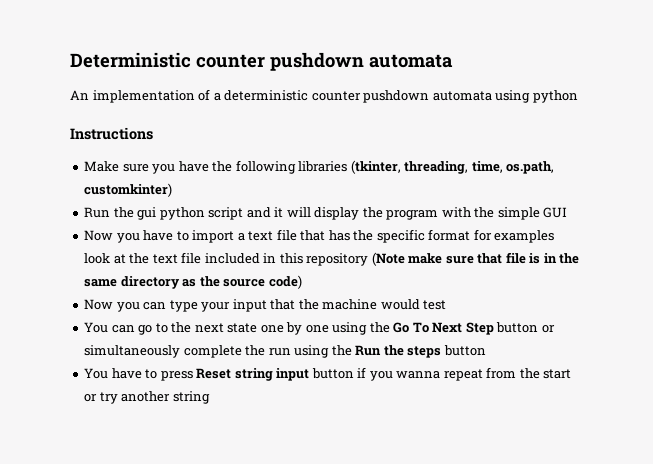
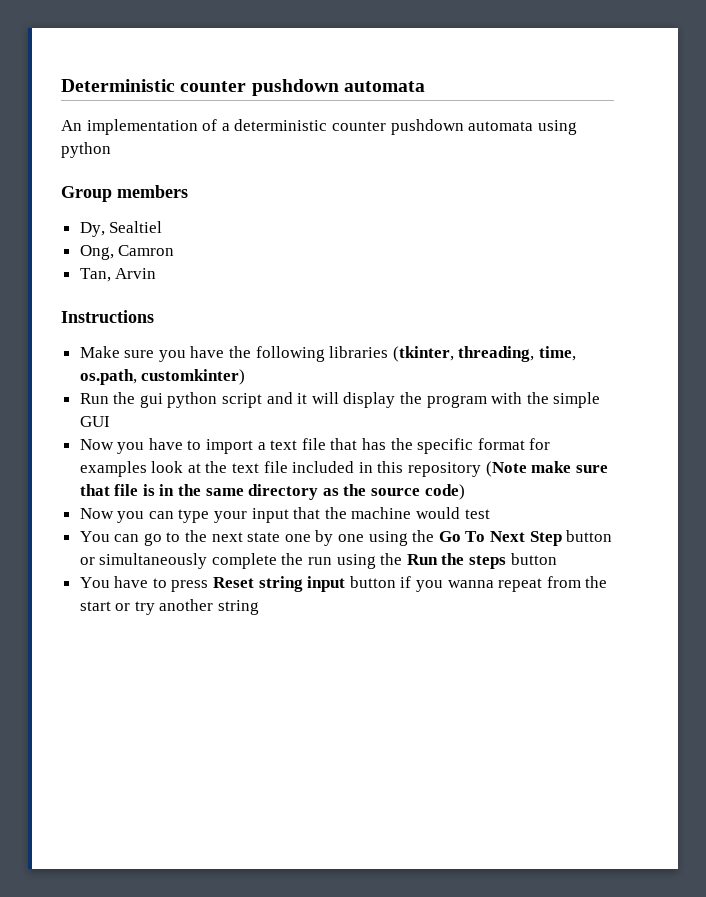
+ Group members
+ Dy, Sealtiel
+ Ong, Camron
+ Tan, Arvin

